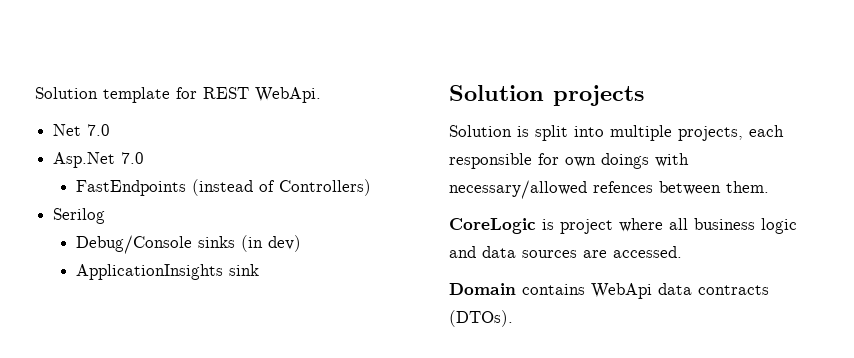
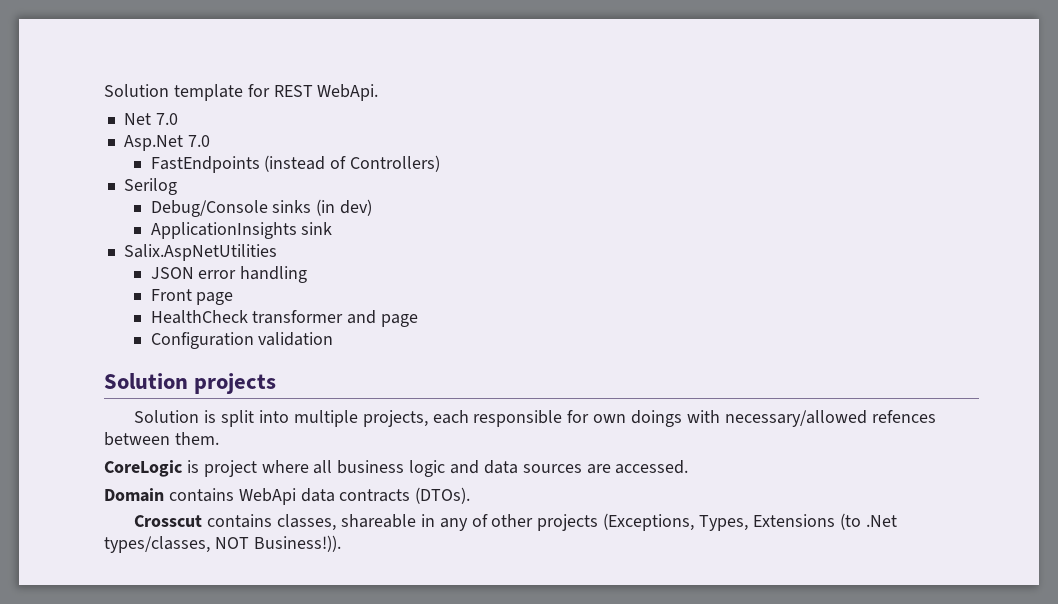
+ Salix.AspNetUtilities
+ JSON error handling
+ Front page
+ HealthCheck transformer and page
+ Configuration validation
+ Crosscut contains classes, shareable in any of other projects (Exceptions, Types, Extensions (to .Net types/classes, NOT Business!)).

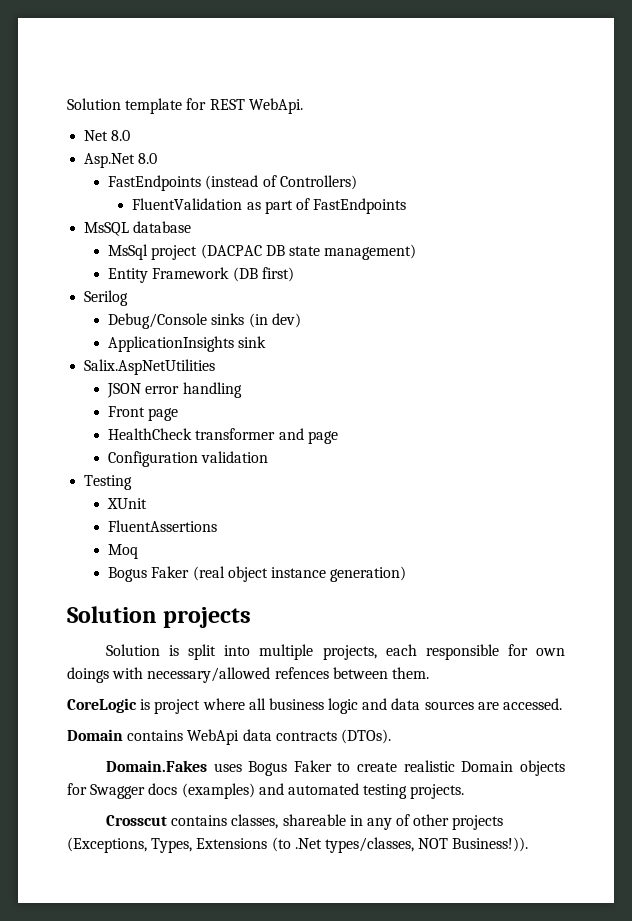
- Net 7.0
+ Net 8.0
- Asp.Net 7.0
+ Asp.Net 8.0
+ FluentValidation as part of FastEndpoints
+ MsSQL database
+ MsSql project (DACPAC DB state management)
+ Entity Framework (DB first)
+ Testing
+ XUnit
+ FluentAssertions
+ Moq
+ Bogus Faker (real object instance generation)
+ Domain.Fakes uses Bogus Faker to create realistic Domain objects for Swagger docs (examples) and automated testing projects.

